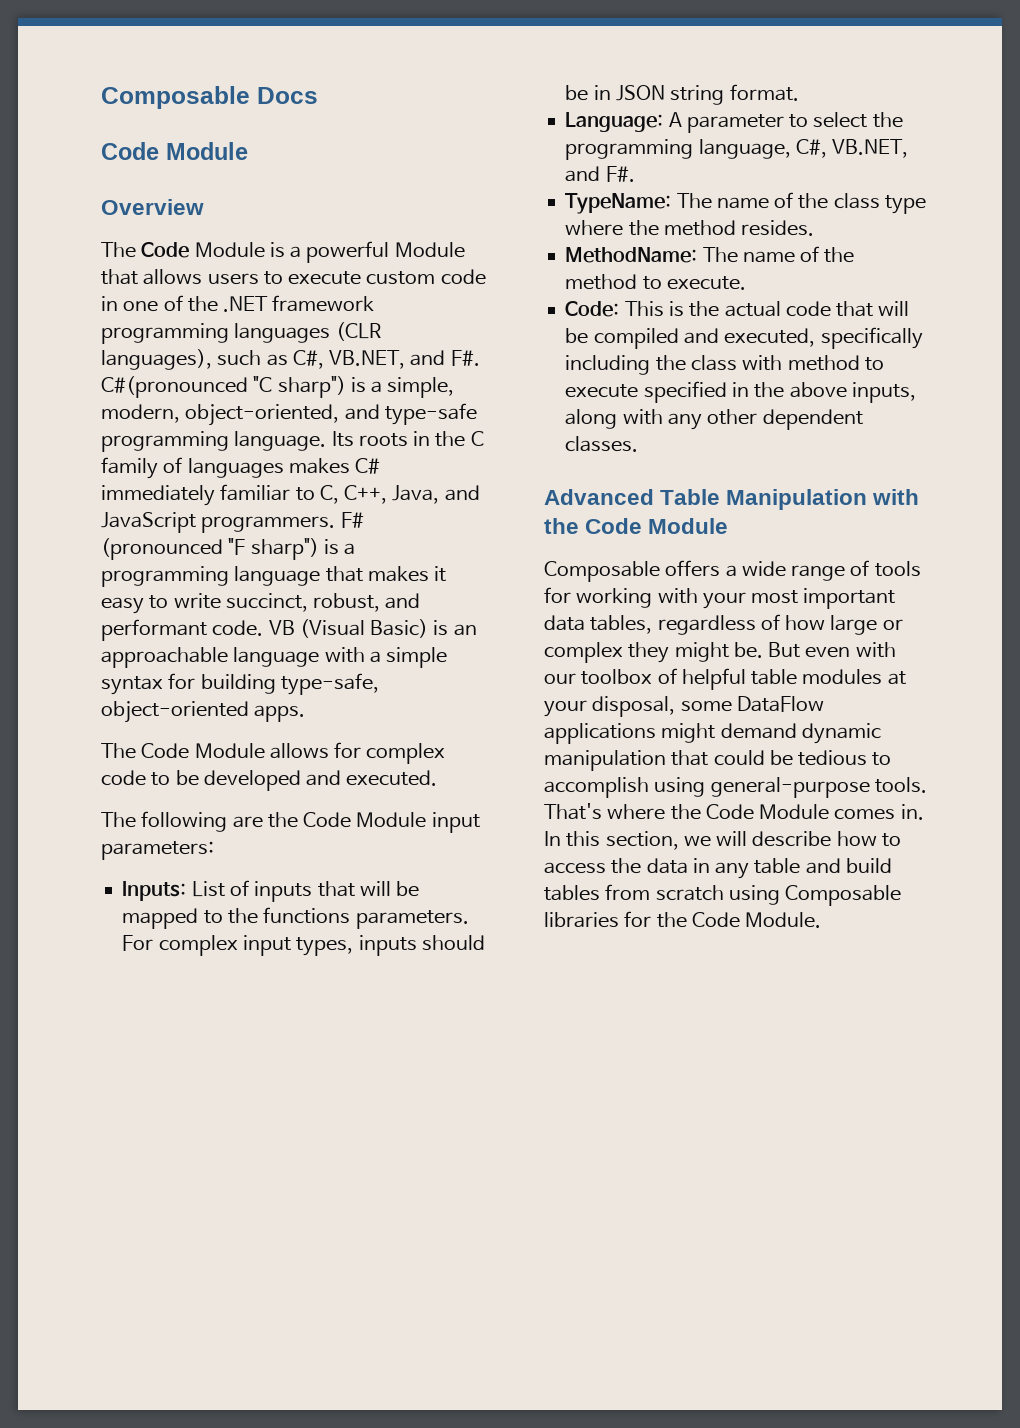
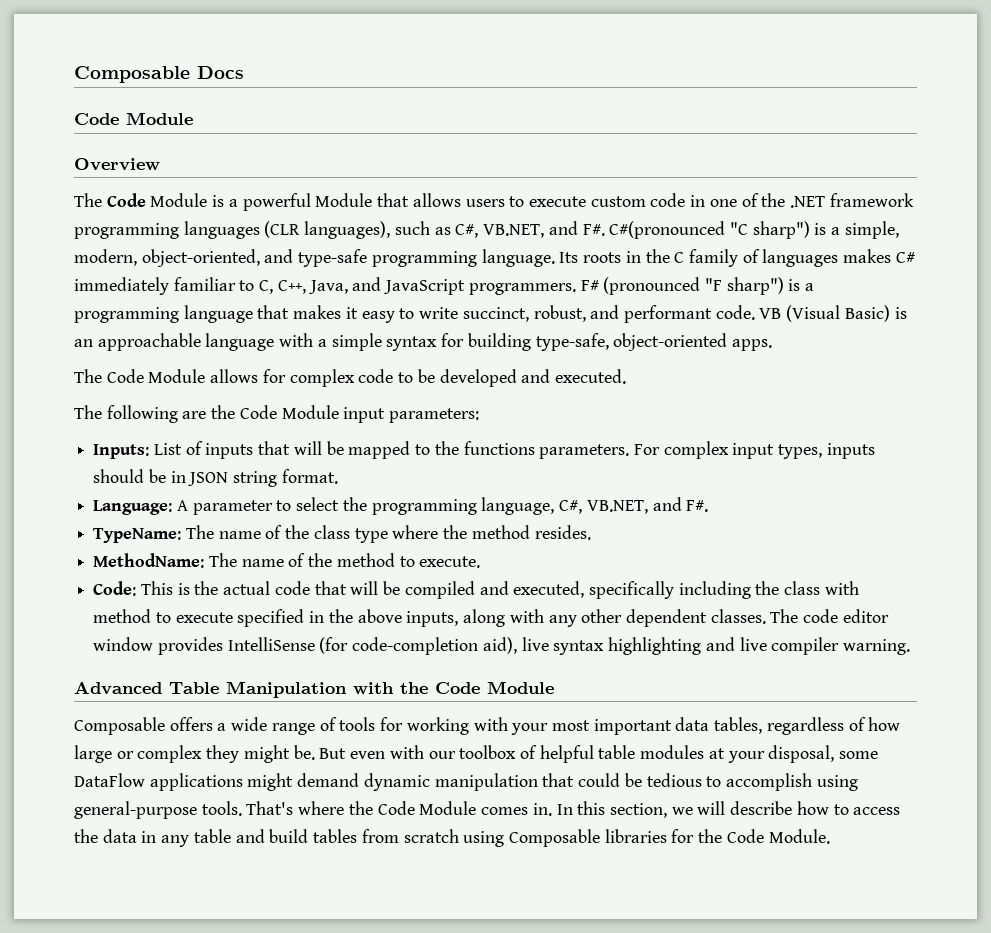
+ The code editor window provides IntelliSense (for code-completion aid), live syntax highlighting and live compiler warning.

